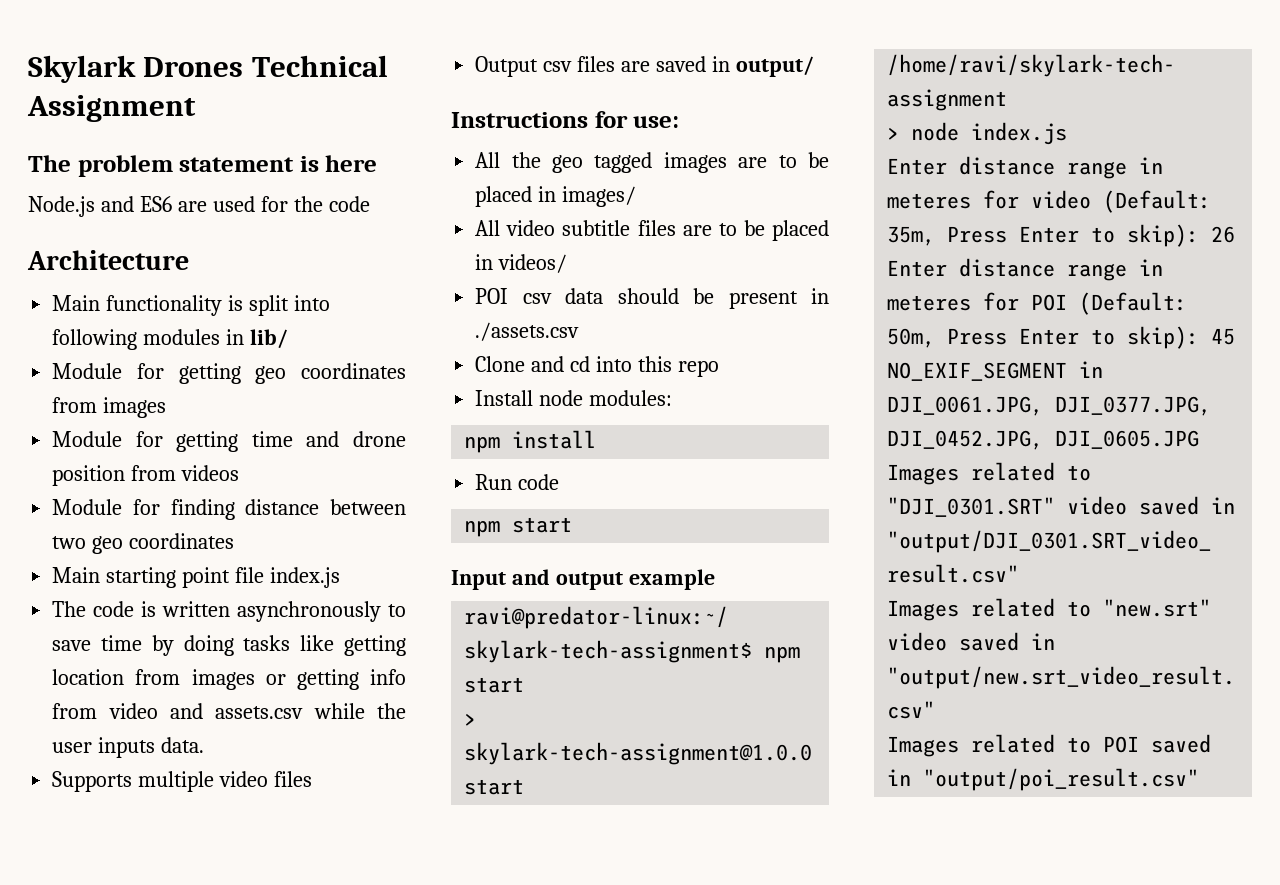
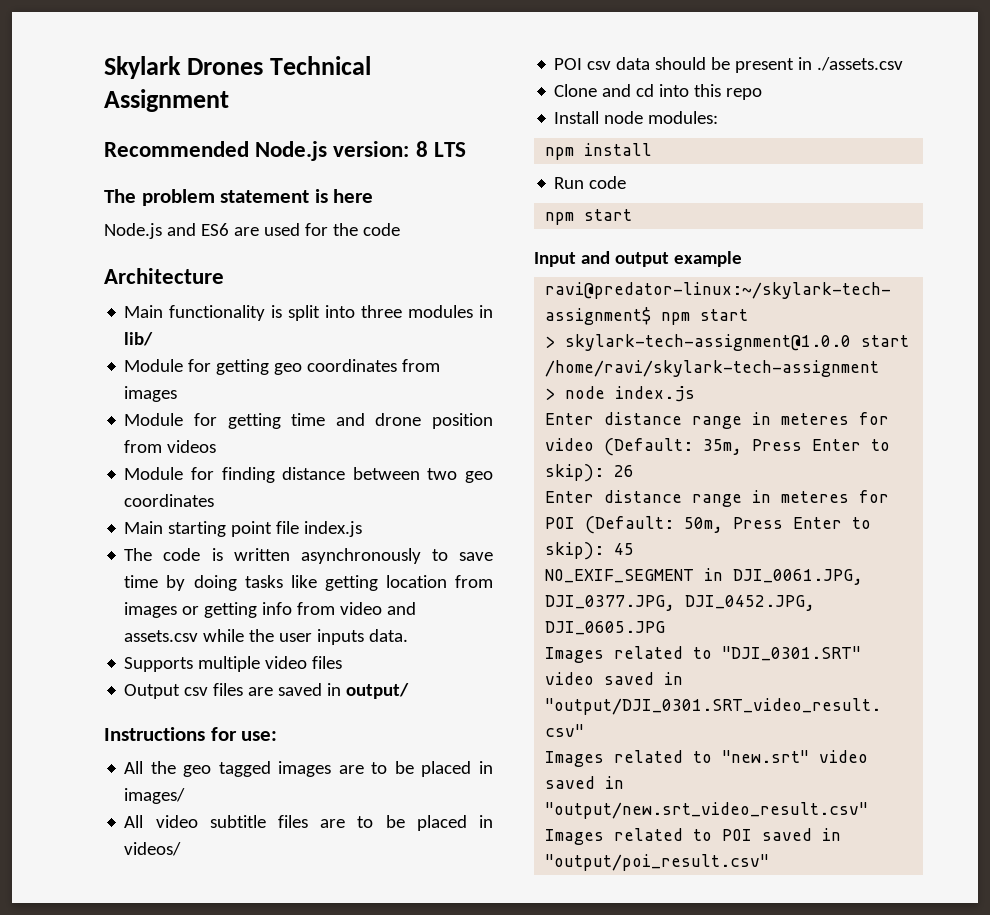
+ Recommended Node.js version: 8 LTS
- Main functionality is split into following modules in lib/
+ Main functionality is split into three modules in lib/

